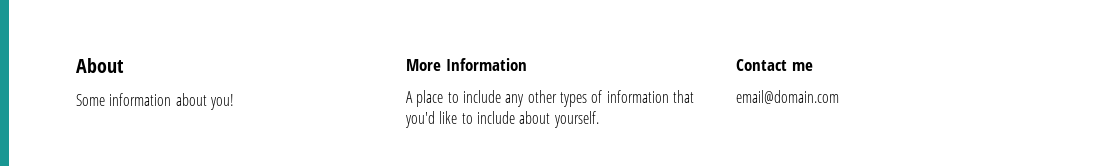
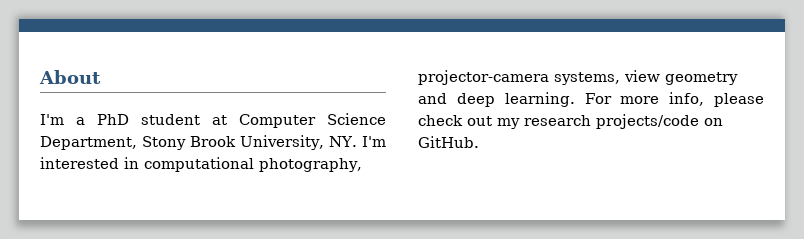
- Some information about you!
- More Information
- A place to include any other types of information that you'd like to include about yourself.
- Contact me
- email@domain.com
+ I'm a PhD student at Computer Science Department, Stony Brook University, NY. I'm interested in computational photography, projector-camera systems, view geometry and deep learning. For more info, please check out my research projects/code on GitHub.

